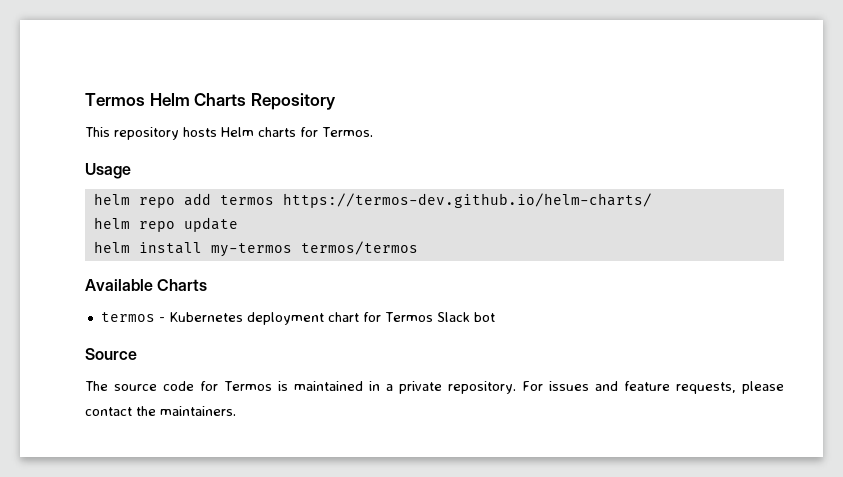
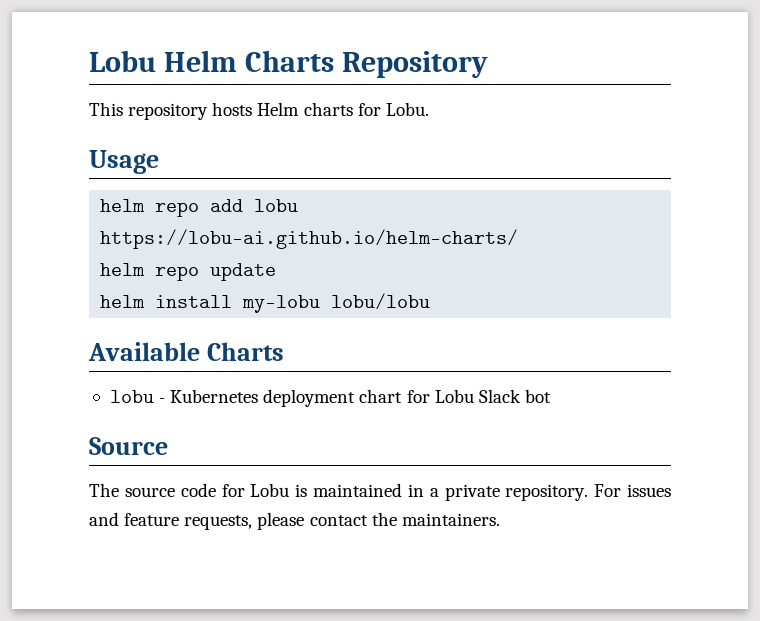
- Termos Helm Charts Repository
+ Lobu Helm Charts Repository
- This repository hosts Helm charts for Termos.
+ This repository hosts Helm charts for Lobu.
- helm repo add termos https://termos-dev.github.io/helm-charts/
+ helm repo add lobu https://lobu-ai.github.io/helm-charts/
- helm install my-termos termos/termos
+ helm install my-lobu lobu/lobu
- termos - Kubernetes deployment chart for Termos Slack bot
+ lobu - Kubernetes deployment chart for Lobu Slack bot
- The source code for Termos is maintained in a private repository.
+ The source code for Lobu is maintained in a private repository.

